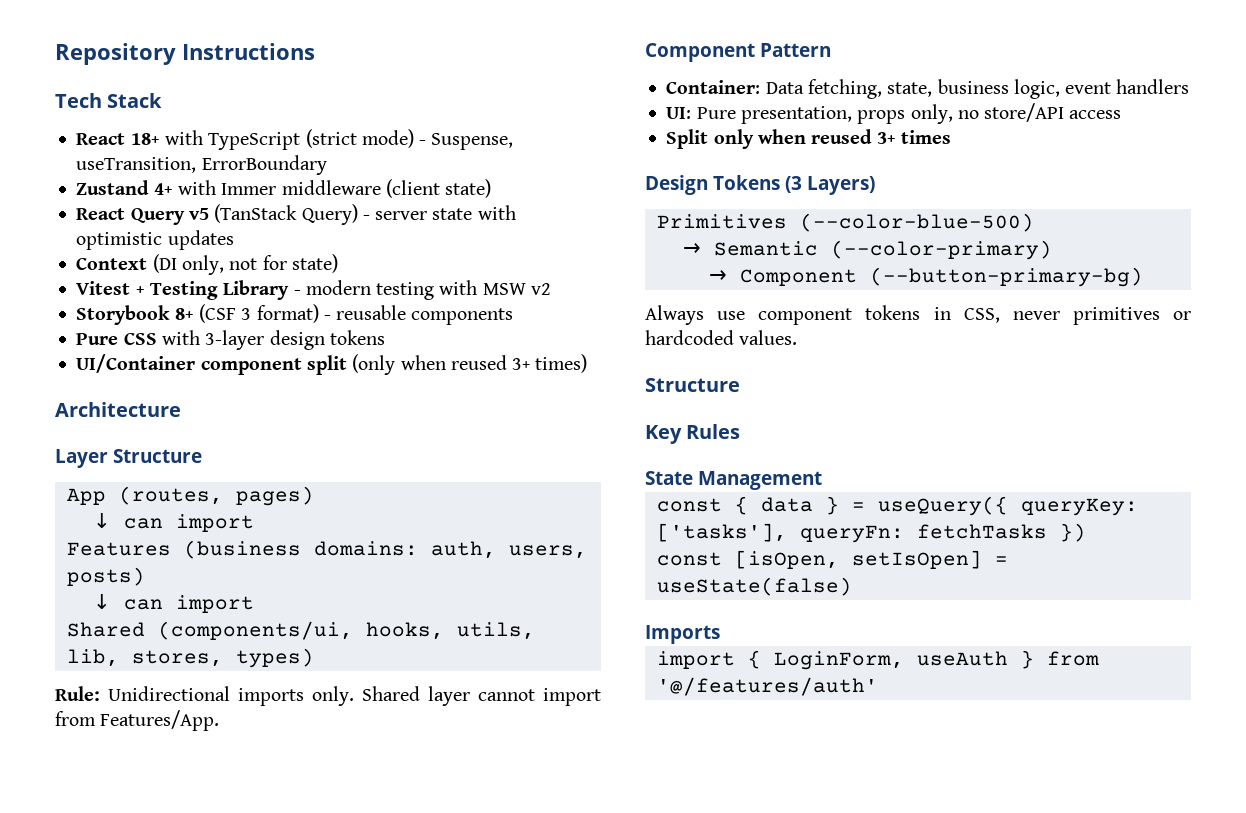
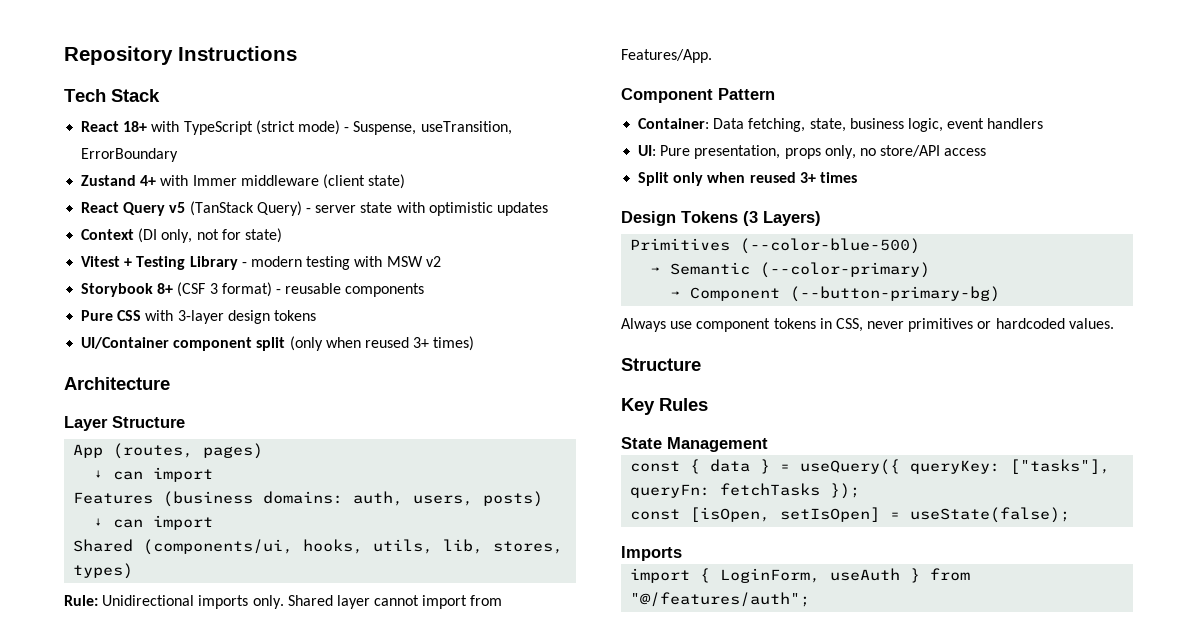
- const { data } = useQuery({ queryKey: ['tasks'], queryFn: fetchTasks })
+ const { data } = useQuery({ queryKey: ["tasks"], queryFn: fetchTasks });
- const [isOpen, setIsOpen] = useState(false)
+ const [isOpen, setIsOpen] = useState(false);
- import { LoginForm, useAuth } from '@/features/auth'
+ import { LoginForm, useAuth } from "@/features/auth";

